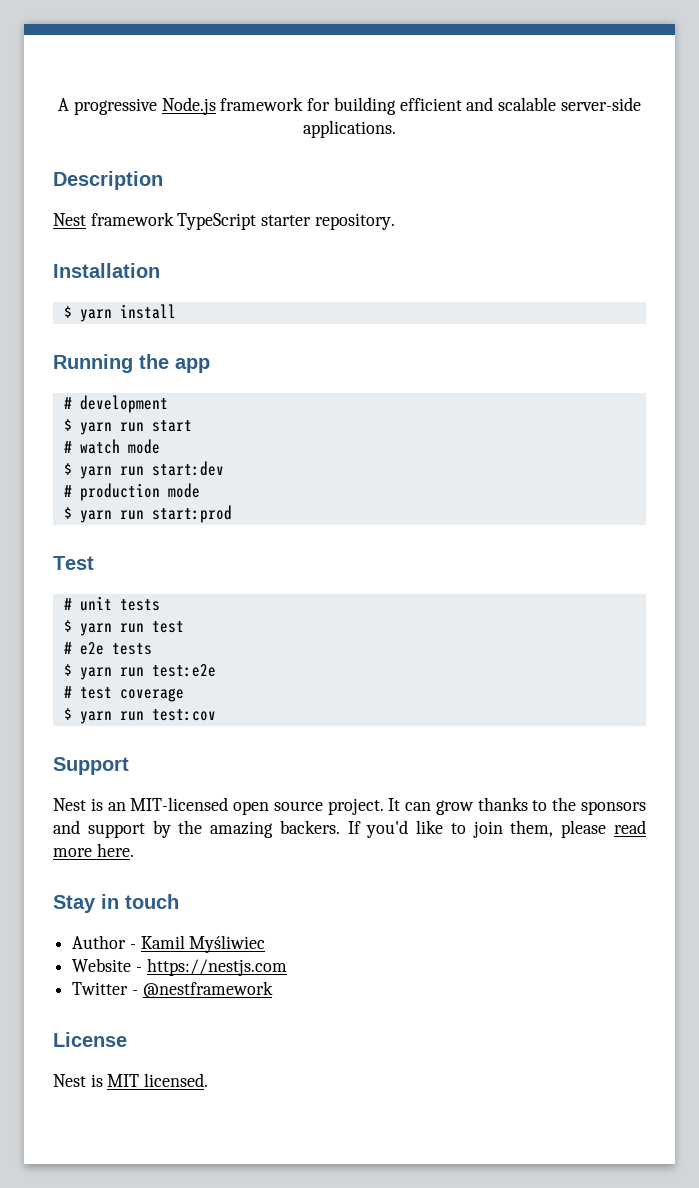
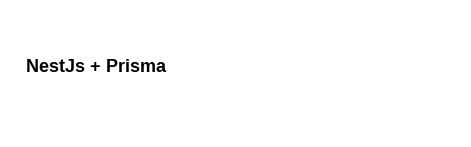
- A progressive Node.js framework for building efficient and scalable server-side applications.
- Description
- Nest framework TypeScript starter repository.
- Installation
- $ yarn install
- Running the app
- # development
- $ yarn run start
- # watch mode
- $ yarn run start:dev
- # production mode
- $ yarn run start:prod
- Test
- # unit tests
- $ yarn run test
- # e2e tests
- $ yarn run test:e2e
- # test coverage
- $ yarn run test:cov
- Support
- Nest is an MIT-licensed open source project. It can grow thanks to the sponsors and support by the amazing backers. If you'd like to join them, please read more here.
- Stay in touch
- Author - Kamil Myśliwiec
- Website - https://nestjs.com
- Twitter - @nestframework
- License
- Nest is MIT licensed.
+ NestJs + Prisma

